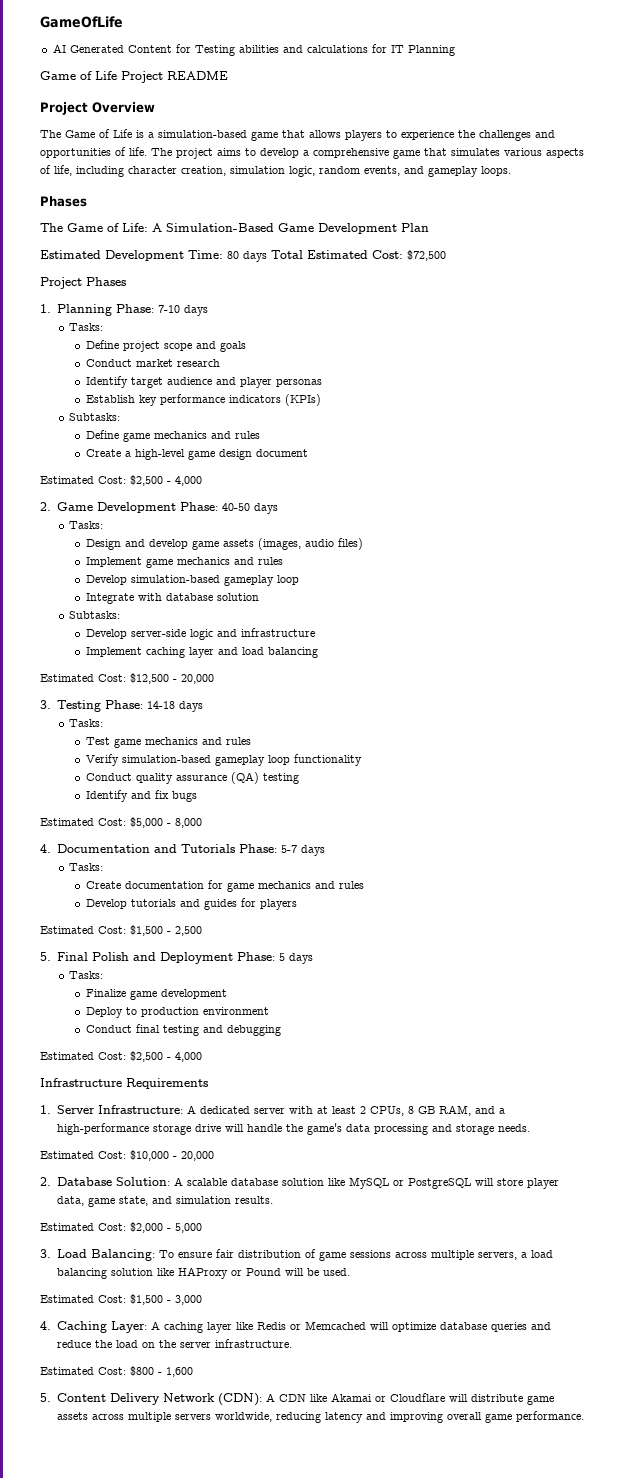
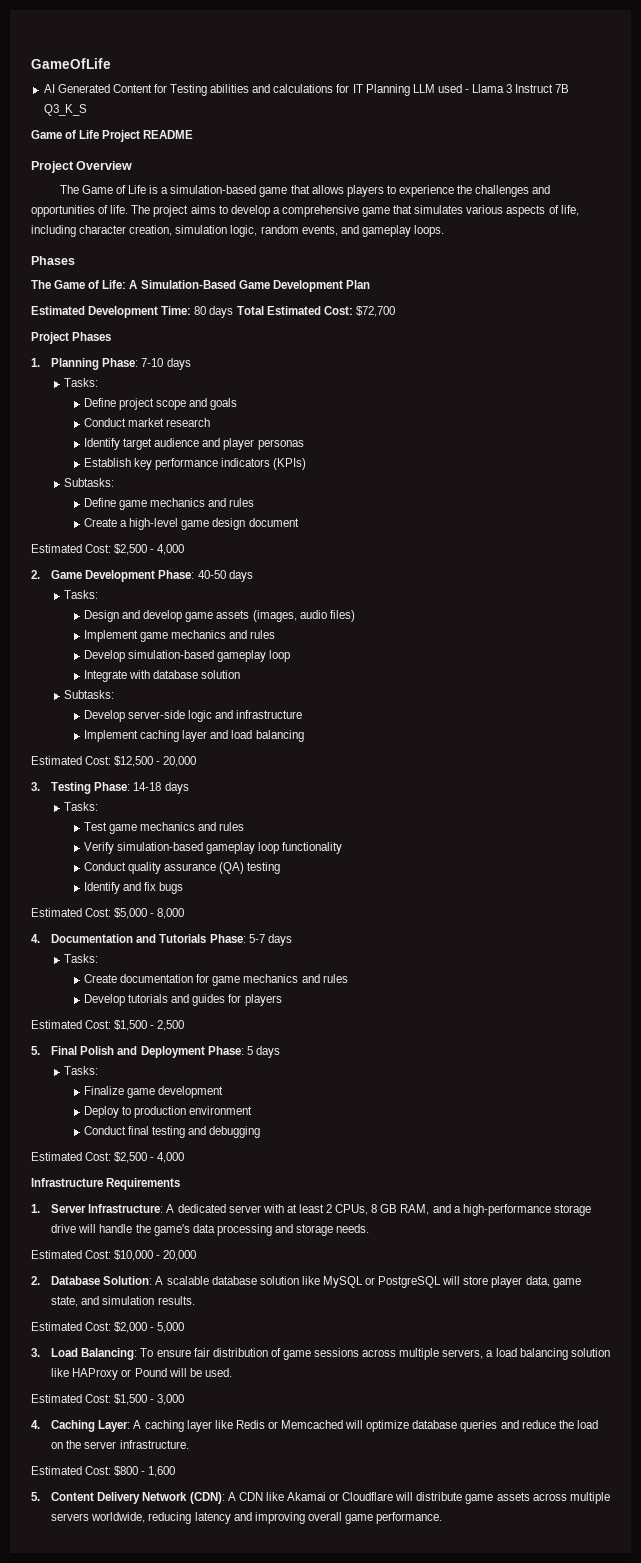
- AI Generated Content for Testing abilities and calculations for IT Planning
+ AI Generated Content for Testing abilities and calculations for IT Planning LLM used - Llama 3 Instruct 7B Q3_K_S
- Estimated Development Time: 80 days Total Estimated Cost: $72,500
+ Estimated Development Time: 80 days Total Estimated Cost: $72,700

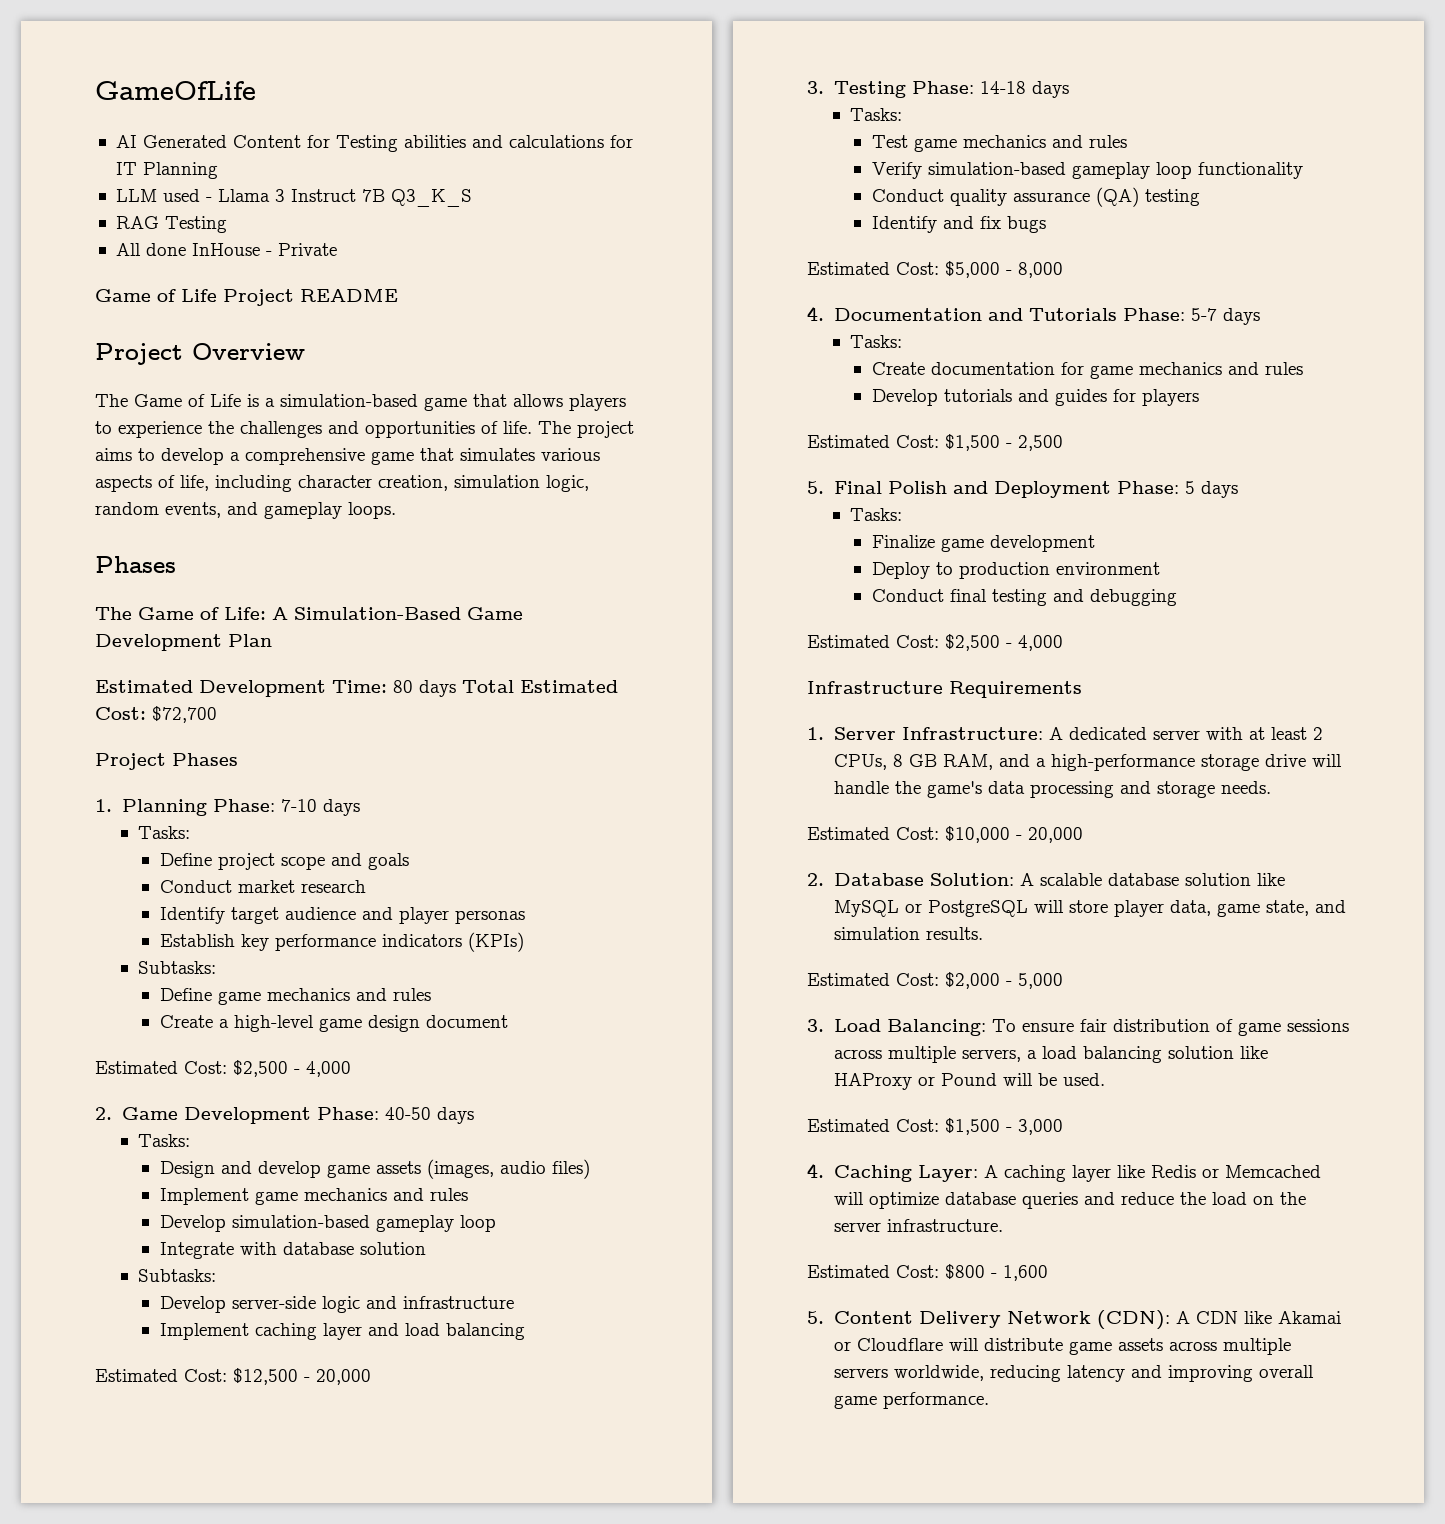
- AI Generated Content for Testing abilities and calculations for IT Planning LLM used - Llama 3 Instruct 7B Q3_K_S
+ AI Generated Content for Testing abilities and calculations for IT Planning
+ LLM used - Llama 3 Instruct 7B Q3_K_S
+ RAG Testing
+ All done InHouse - Private

